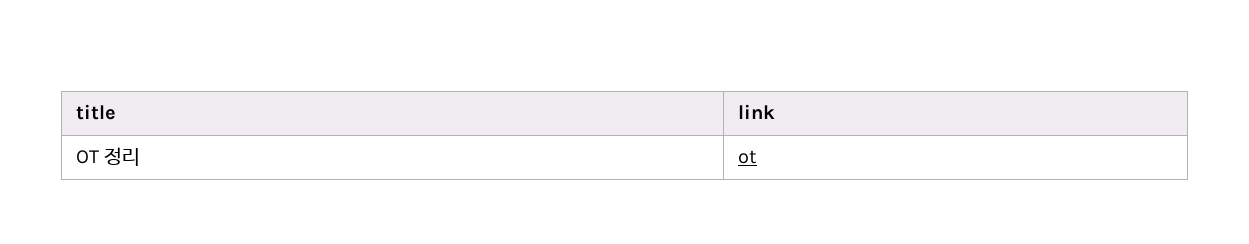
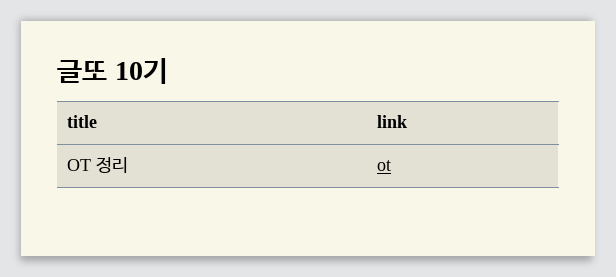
+ 글또 10기

